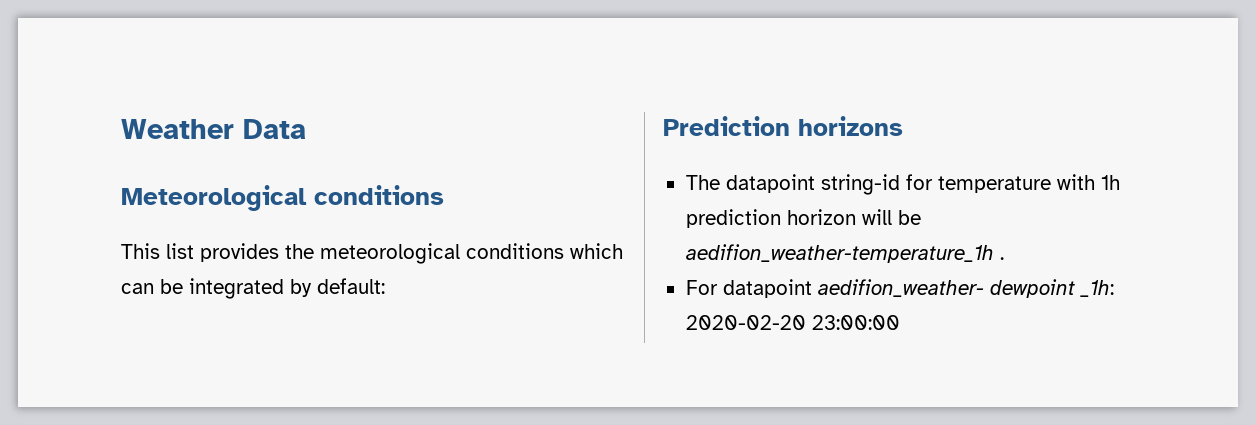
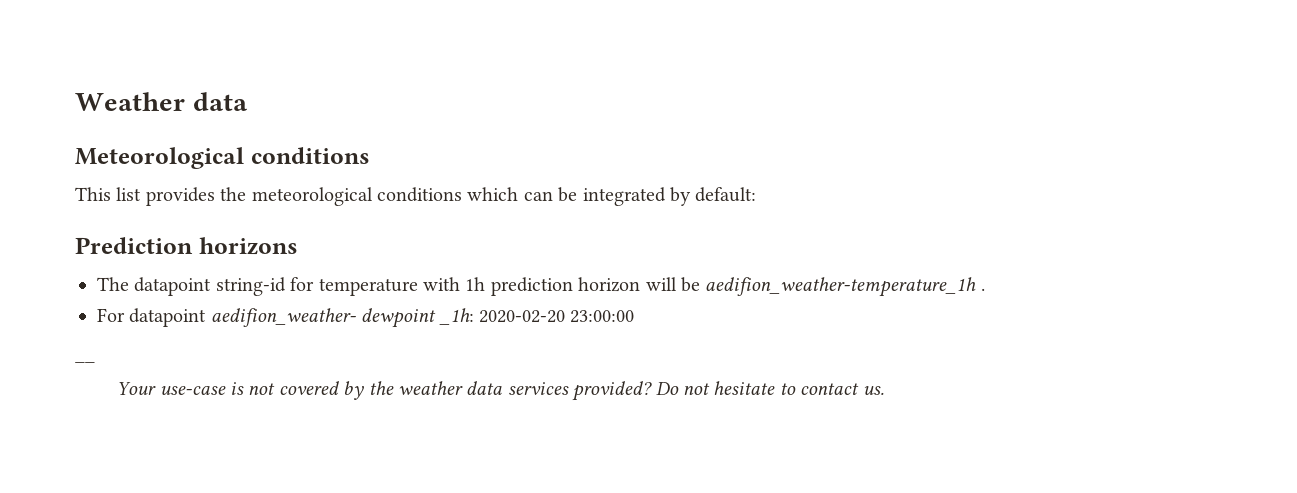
- Weather Data
+ Weather data
+ __
+ Your use-case is not covered by the weather data services provided? Do not hesitate to contact us.

